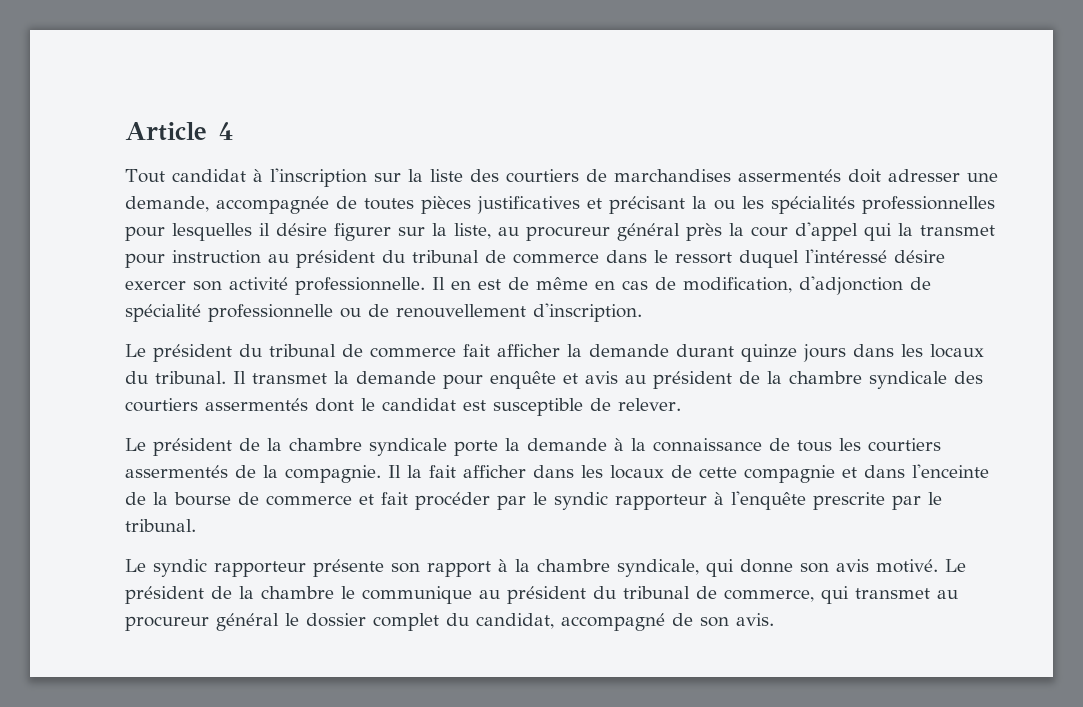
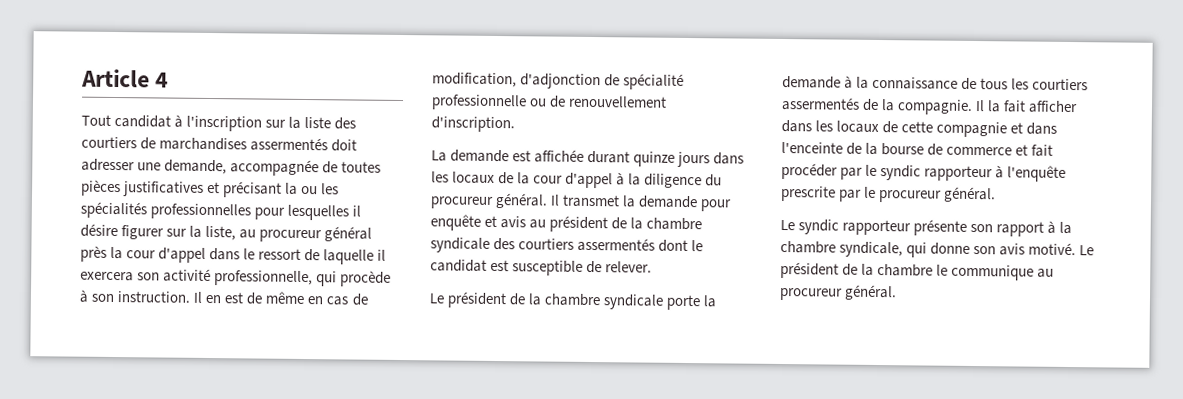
- Tout candidat à l'inscription sur la liste des courtiers de marchandises assermentés doit adresser une demande, accompagnée de toutes pièces justificatives et précisant la ou les spécialités professionnelles pour lesquelles il désire figurer sur la liste, au procureur général près la cour d'appel qui la transmet pour instruction au président du tribunal de commerce dans le ressort duquel l'intéressé désire exercer son activité professionnelle.
+ Tout candidat à l'inscription sur la liste des courtiers de marchandises assermentés doit adresser une demande, accompagnée de toutes pièces justificatives et précisant la ou les spécialités professionnelles pour lesquelles il désire figurer sur la liste, au procureur général près la cour d'appel dans le ressort de laquelle il exercera son activité professionnelle, qui procède à son instruction.
- Le président du tribunal de commerce fait afficher la demande durant quinze jours dans les locaux du tribunal.
+ La demande est affichée durant quinze jours dans les locaux de la cour d'appel à la diligence du procureur général.
- Il la fait afficher dans les locaux de cette compagnie et dans l'enceinte de la bourse de commerce et fait procéder par le syndic rapporteur à l'enquête prescrite par le tribunal.
+ Il la fait afficher dans les locaux de cette compagnie et dans l'enceinte de la bourse de commerce et fait procéder par le syndic rapporteur à l'enquête prescrite par le procureur général.
- Le président de la chambre le communique au président du tribunal de commerce, qui transmet au procureur général le dossier complet du candidat, accompagné de son avis.
+ Le président de la chambre le communique au procureur général.

